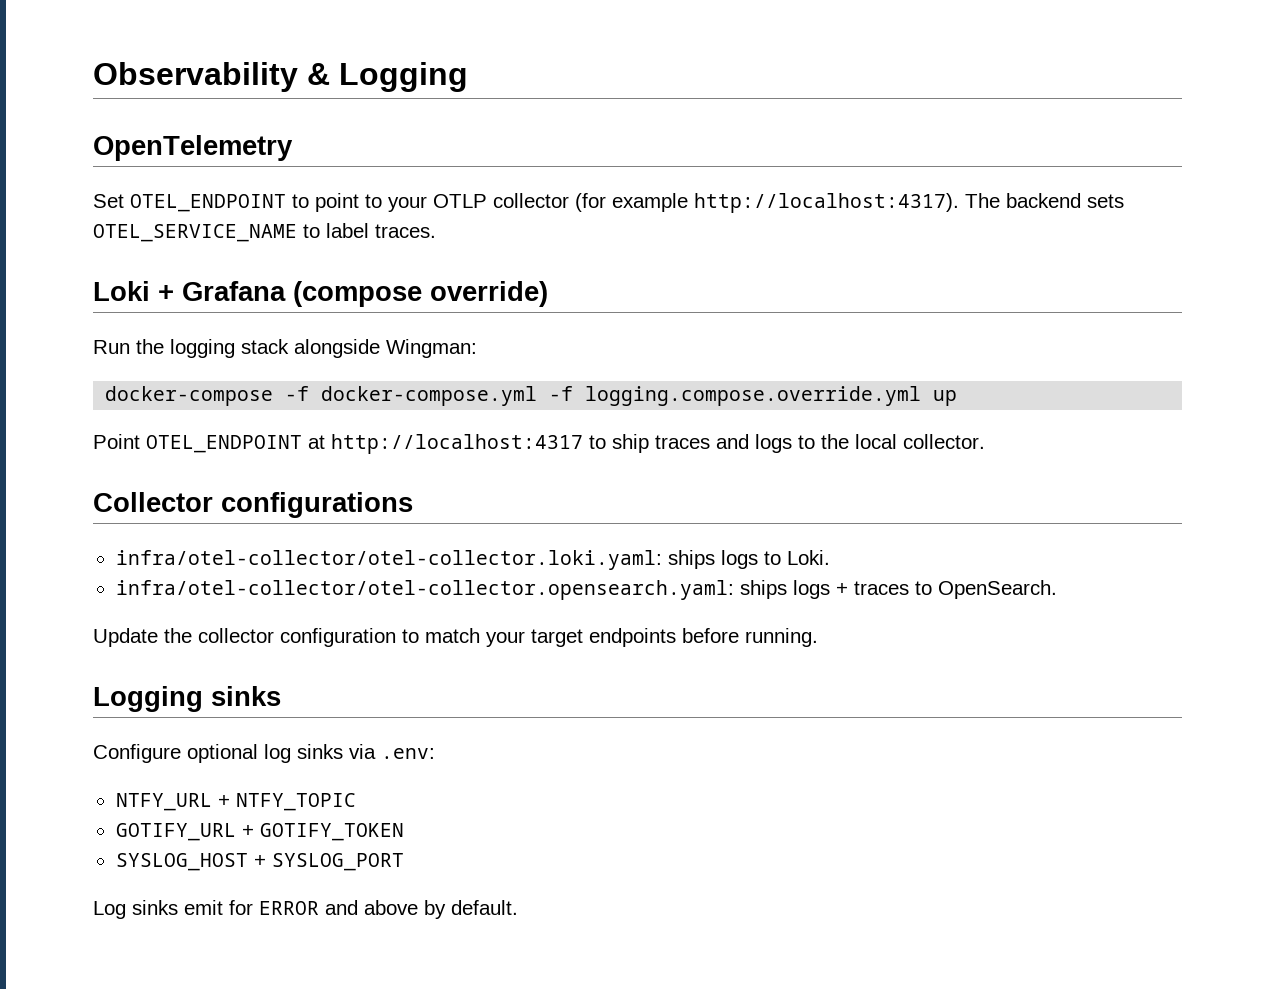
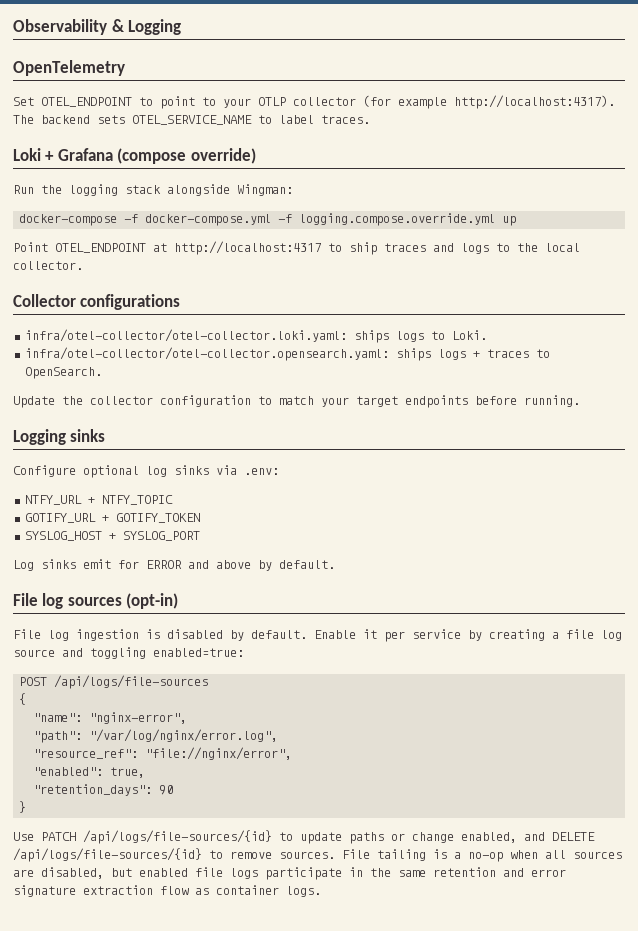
+ File log sources (opt-in)
+ File log ingestion is disabled by default. Enable it per service by creating a file log source and toggling enabled=true:
+ POST /api/logs/file-sources
+ {
+ "name": "nginx-error",
+ "path": "/var/log/nginx/error.log",
+ "resource_ref": "file://nginx/error",
+ "enabled": true,
+ "retention_days": 90
+ }
+ Use PATCH /api/logs/file-sources/{id} to update paths or change enabled, and DELETE /api/logs/file-sources/{id} to remove sources. File tailing is a no-op when all sources are disabled, but enabled file logs participate in the same retention and error signature extraction flow as container logs.

